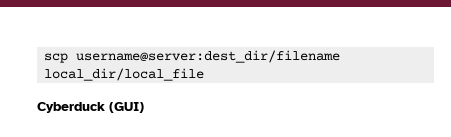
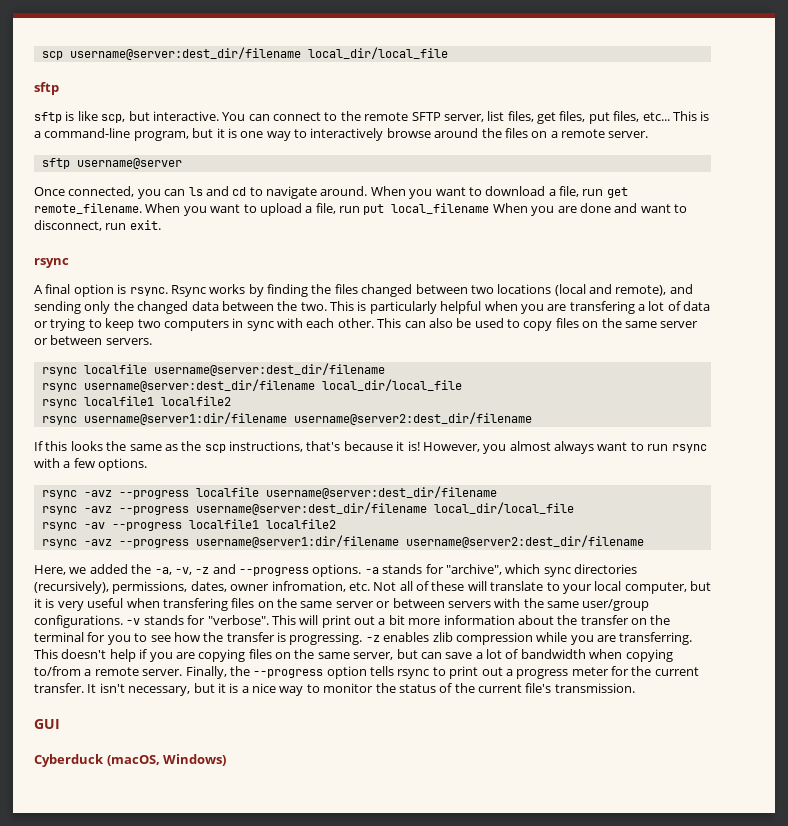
  scp username@server:dest_dir/filename local_dir/local_file
+ sftp
+ sftp is like scp, but interactive. You can connect to the remote SFTP server, list files, get files, put files, etc... This is a command-line program, but it is one way to interactively browse around the files on a remote server.
+ sftp username@server
+ Once connected, you can ls and cd to navigate around. When you want to download a file, run get remote_filename. When you want to upload a file, run put local_filename When you are done and want to disconnect, run exit.
+ rsync
+ A final option is rsync. Rsync works by finding the files changed between two locations (local and remote), and sending only the changed data between the two. This is particularly helpful when you are transfering a lot of data or trying to keep two computers in sync with each other. This can also be used to copy files on the same server or between servers.
+ rsync localfile username@server:dest_dir/filename
+ rsync username@server:dest_dir/filename local_dir/local_file
+ rsync localfile1 localfile2
+ rsync username@server1:dir/filename username@server2:dest_dir/filename
+ If this looks the same as the scp instructions, that's because it is! However, you almost always want to run rsync with a few options.
+ rsync -avz --progress localfile username@server:dest_dir/filename
+ rsync -avz --progress username@server:dest_dir/filename local_dir/local_file
+ rsync -av --progress localfile1 localfile2
+ rsync -avz --progress username@server1:dir/filename username@server2:dest_dir/filename
+ Here, we added the -a, -v, -z and --progress options. -a stands for "archive", which sync directories (recursively), permissions, dates, owner infromation, etc. Not all of these will translate to your local computer, but it is very useful when transfering files on the same server or between servers with the same user/group configurations. -v stands for "verbose". This will print out a bit more information about the transfer on the terminal for you to see how the transfer is progressing. -z enables zlib compression while you are transferring. This doesn't help if you are copying files on the same server, but can save a lot of bandwidth when copying to/from a remote server. Finally, the --progress option tells rsync to print out a progress meter for the current transfer. It isn't necessary, but it is a nice way to monitor the status of the current file's transmission.
+ GUI
- Cyberduck (GUI)
+ Cyberduck (macOS, Windows)

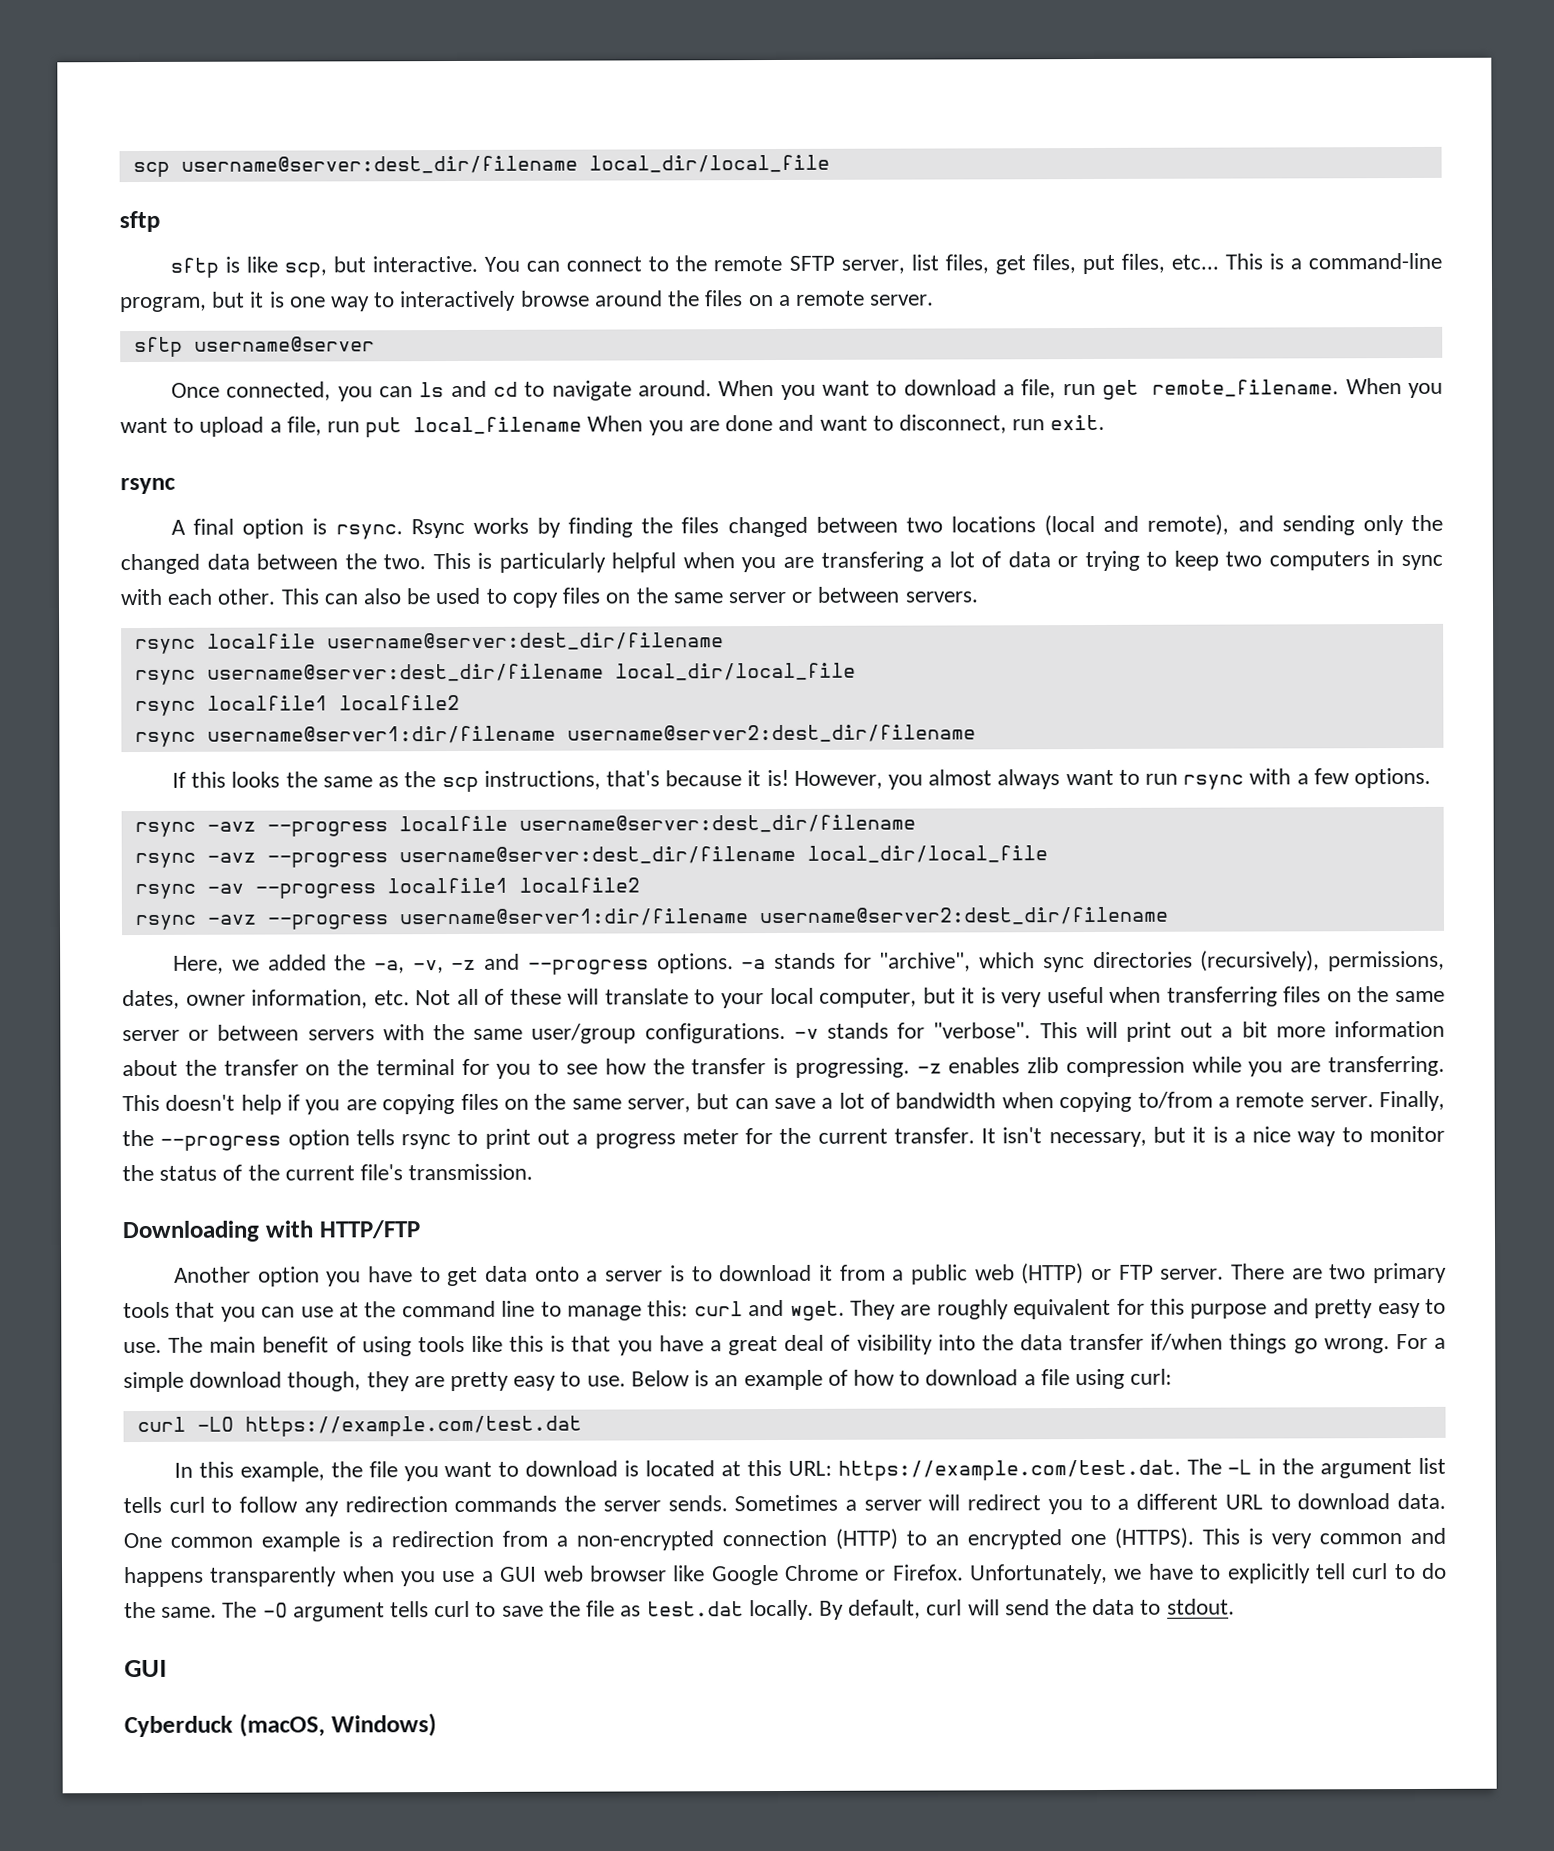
- -a stands for "archive", which sync directories (recursively), permissions, dates, owner infromation, etc. Not all of these will translate to your local computer, but it is very useful when transfering files on the same server or between servers with the same user/group configurations.
+ -a stands for "archive", which sync directories (recursively), permissions, dates, owner information, etc. Not all of these will translate to your local computer, but it is very useful when transferring files on the same server or between servers with the same user/group configurations.
+ Downloading with HTTP/FTP
+ Another option you have to get data onto a server is to download it from a public web (HTTP) or FTP server. There are two primary tools that you can use at the command line to manage this: curl and wget. They are roughly equivalent for this purpose and pretty easy to use. The main benefit of using tools like this is that you have a great deal of visibility into the data transfer if/when things go wrong. For a simple download though, they are pretty easy to use. Below is an example of how to download a file using curl:
+ curl -LO https://example.com/test.dat
+ In this example, the file you want to download is located at this URL: https://example.com/test.dat. The -L in the argument list tells curl to follow any redirection commands the server sends. Sometimes a server will redirect you to a different URL to download data. One common example is a redirection from a non-encrypted connection (HTTP) to an encrypted one (HTTPS). This is very common and happens transparently when you use a GUI web browser like Google Chrome or Firefox. Unfortunately, we have to explicitly tell curl to do the same. The -O argument tells curl to save the file as test.dat locally. By default, curl will send the data to stdout.

